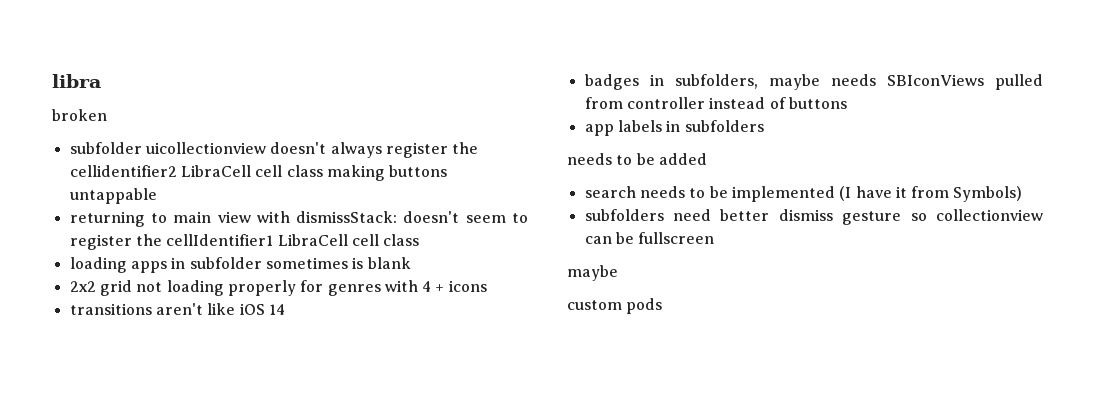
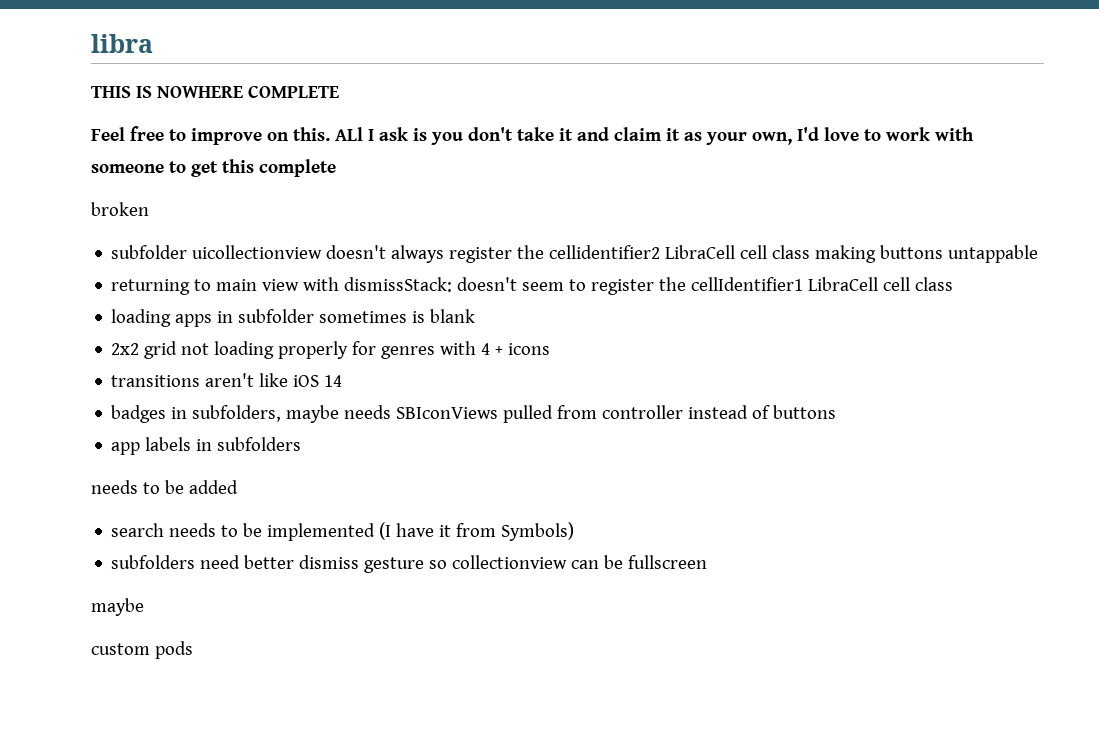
+ THIS IS NOWHERE COMPLETE
+ Feel free to improve on this. ALl I ask is you don't take it and claim it as your own, I'd love to work with someone to get this complete

